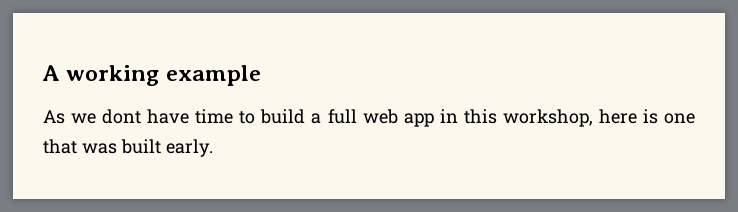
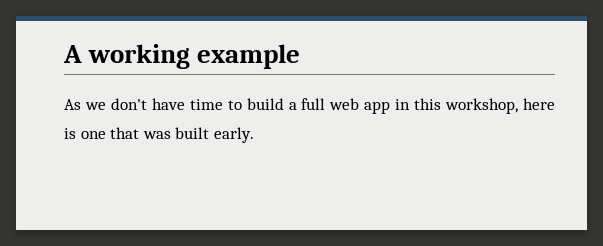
- As we dont have time to build a full web app in this workshop, here is one that was built early.
+ As we don't have time to build a full web app in this workshop, here is one that was built early.

